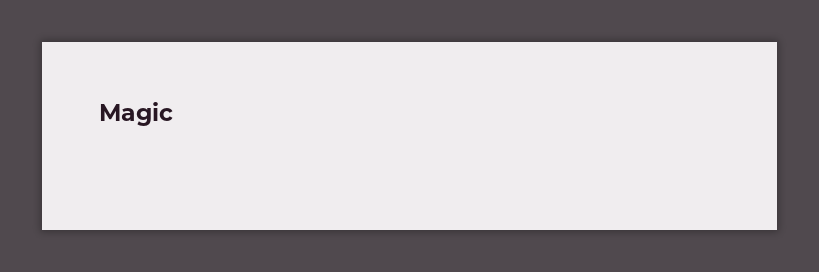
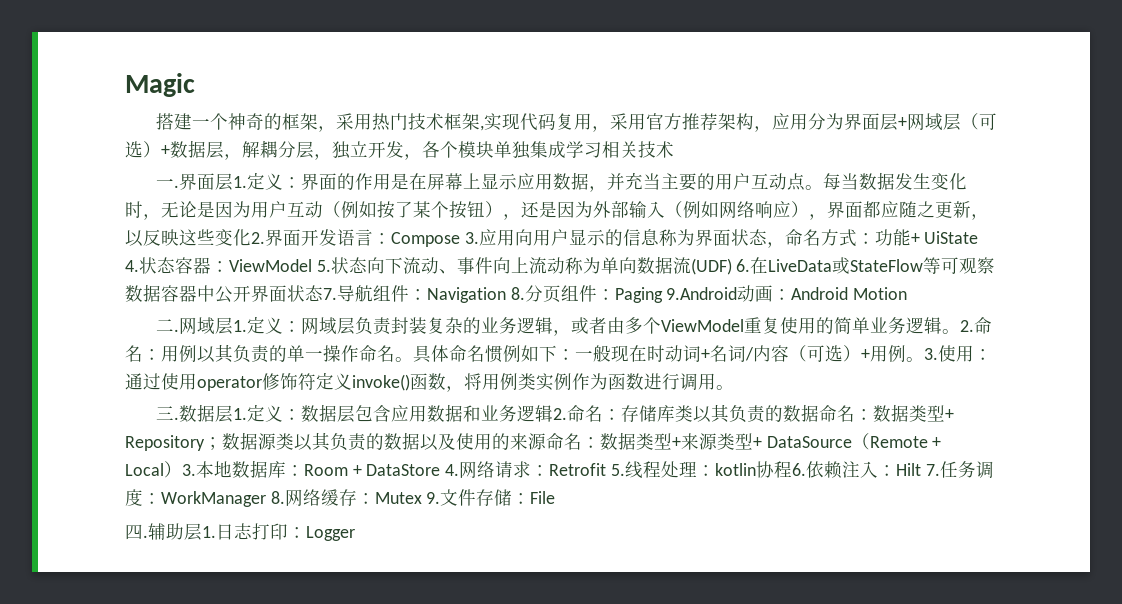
+ 搭建一个神奇的框架，采用热门技术框架,实现代码复用，采用官方推荐架构，应用分为界面层+网域层（可选）+数据层，解耦分层，独立开发，各个模块单独集成学习相关技术
+ 一.界面层1.定义：界面的作用是在屏幕上显示应用数据，并充当主要的用户互动点。每当数据发生变化时，无论是因为用户互动（例如按了某个按钮），还是因为外部输入（例如网络响应），界面都应随之更新，以反映这些变化2.界面开发语言：Compose 3.应用向用户显示的信息称为界面状态，命名方式：功能+ UiState 4.状态容器：ViewModel 5.状态向下流动、事件向上流动称为单向数据流(UDF) 6.在LiveData或StateFlow等可观察数据容器中公开界面状态7.导航组件：Navigation 8.分页组件：Paging 9.Android动画：Android Motion
+ 二.网域层1.定义：网域层负责封装复杂的业务逻辑，或者由多个ViewModel重复使用的简单业务逻辑。2.命名：用例以其负责的单一操作命名。具体命名惯例如下：一般现在时动词+名词/内容（可选）+用例。3.使用：通过使用operator修饰符定义invoke()函数，将用例类实例作为函数进行调用。
+ 三.数据层1.定义：数据层包含应用数据和业务逻辑2.命名：存储库类以其负责的数据命名：数据类型+ Repository；数据源类以其负责的数据以及使用的来源命名：数据类型+来源类型+ DataSource（Remote + Local）3.本地数据库：Room + DataStore 4.网络请求：Retrofit 5.线程处理：kotlin协程6.依赖注入：Hilt 7.任务调度：WorkManager 8.网络缓存：Mutex 9.文件存储：File
+ 四.辅助层1.日志打印：Logger

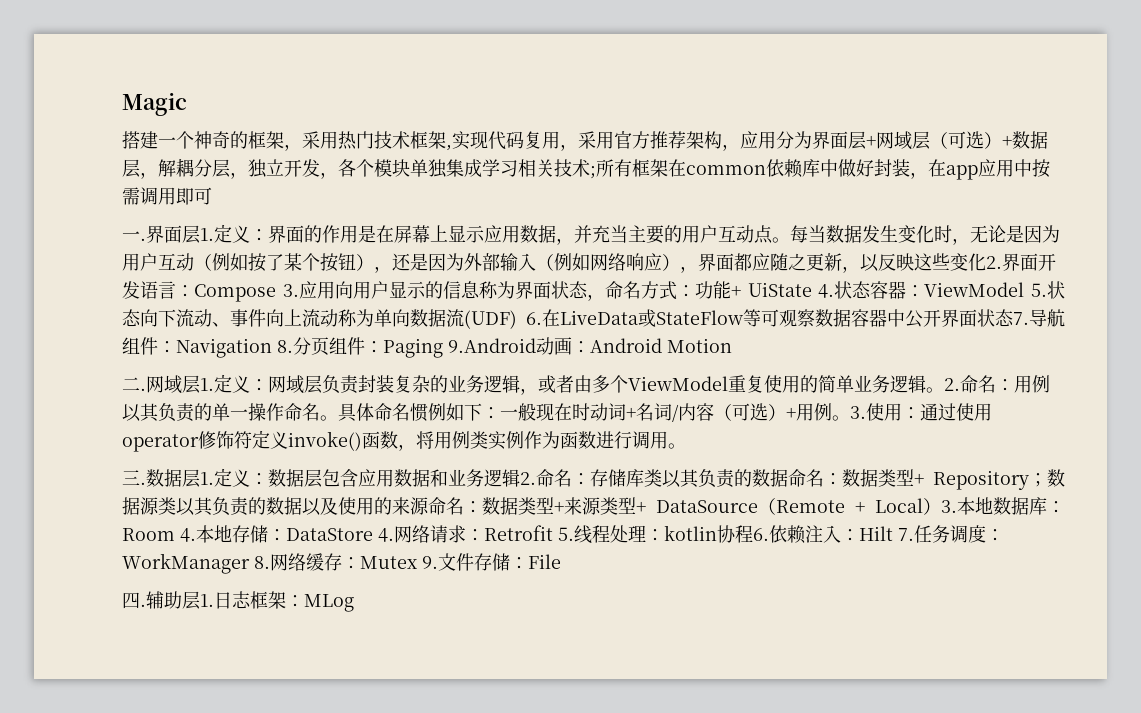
- 搭建一个神奇的框架，采用热门技术框架,实现代码复用，采用官方推荐架构，应用分为界面层+网域层（可选）+数据层，解耦分层，独立开发，各个模块单独集成学习相关技术
+ 搭建一个神奇的框架，采用热门技术框架,实现代码复用，采用官方推荐架构，应用分为界面层+网域层（可选）+数据层，解耦分层，独立开发，各个模块单独集成学习相关技术;所有框架在common依赖库中做好封装，在app应用中按需调用即可
- Room + DataStore 4.网络请求：
+ Room 4.本地存储：DataStore 4.网络请求：
- 辅助层1.日志打印：Logger
+ 辅助层1.日志框架：MLog

